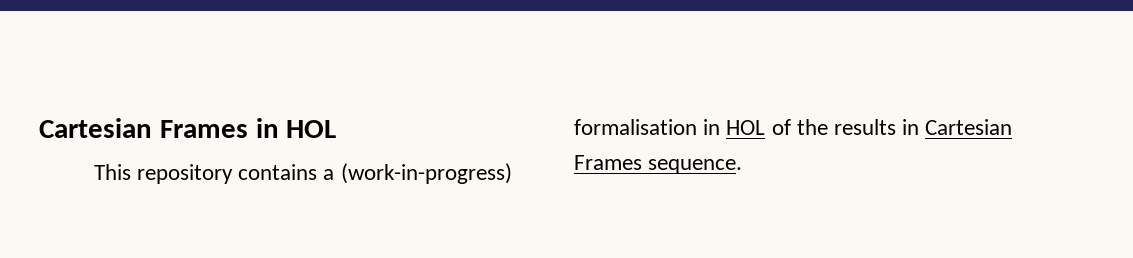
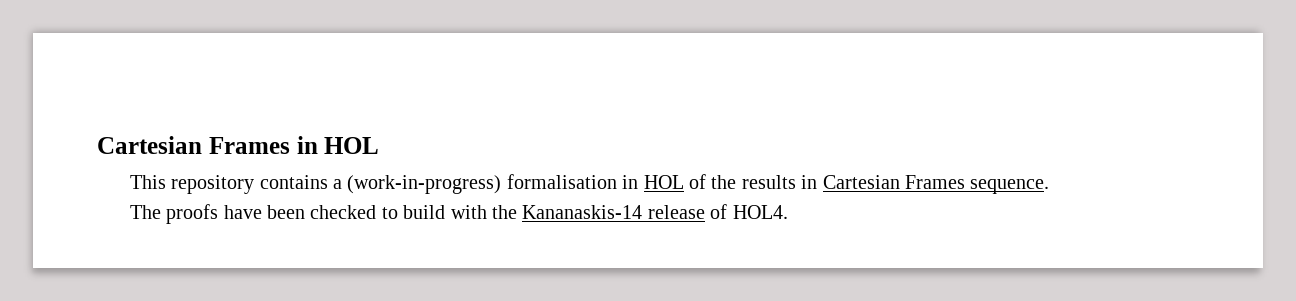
+ The proofs have been checked to build with the Kananaskis-14 release of HOL4.

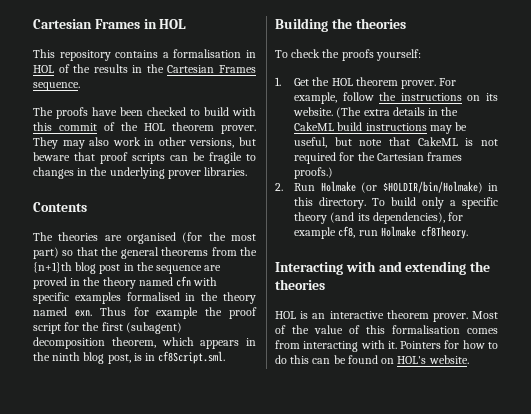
- This repository contains a (work-in-progress) formalisation in HOL of the results in Cartesian Frames sequence.
+ This repository contains a formalisation in HOL of the results in the Cartesian Frames sequence.
- The proofs have been checked to build with the Kananaskis-14 release of HOL4.
+ The proofs have been checked to build with this commit of the HOL theorem prover. They may also work in other versions, but beware that proof scripts can be fragile to changes in the underlying prover libraries.
+ Contents
+ The theories are organised (for the most part) so that the general theorems from the {n+1}th blog post in the sequence are proved in the theory named cfn with specific examples formalised in the theory named exn. Thus for example the proof script for the first (subagent) decomposition theorem, which appears in the ninth blog post, is in cf8Script.sml.
+ Building the theories
+ To check the proofs yourself:
+ 1. Get the HOL theorem prover. For example, follow the instructions on its website. (The extra details in the CakeML build instructions may be useful, but note that CakeML is not required for the Cartesian frames proofs.)
+ 2. Run Holmake (or $HOLDIR/bin/Holmake) in this directory. To build only a specific theory (and its dependencies), for example cf8, run Holmake cf8Theory.
+ Interacting with and extending the theories
+ HOL is an interactive theorem prover. Most of the value of this formalisation comes from interacting with it. Pointers for how to do this can be found on HOL's website.

